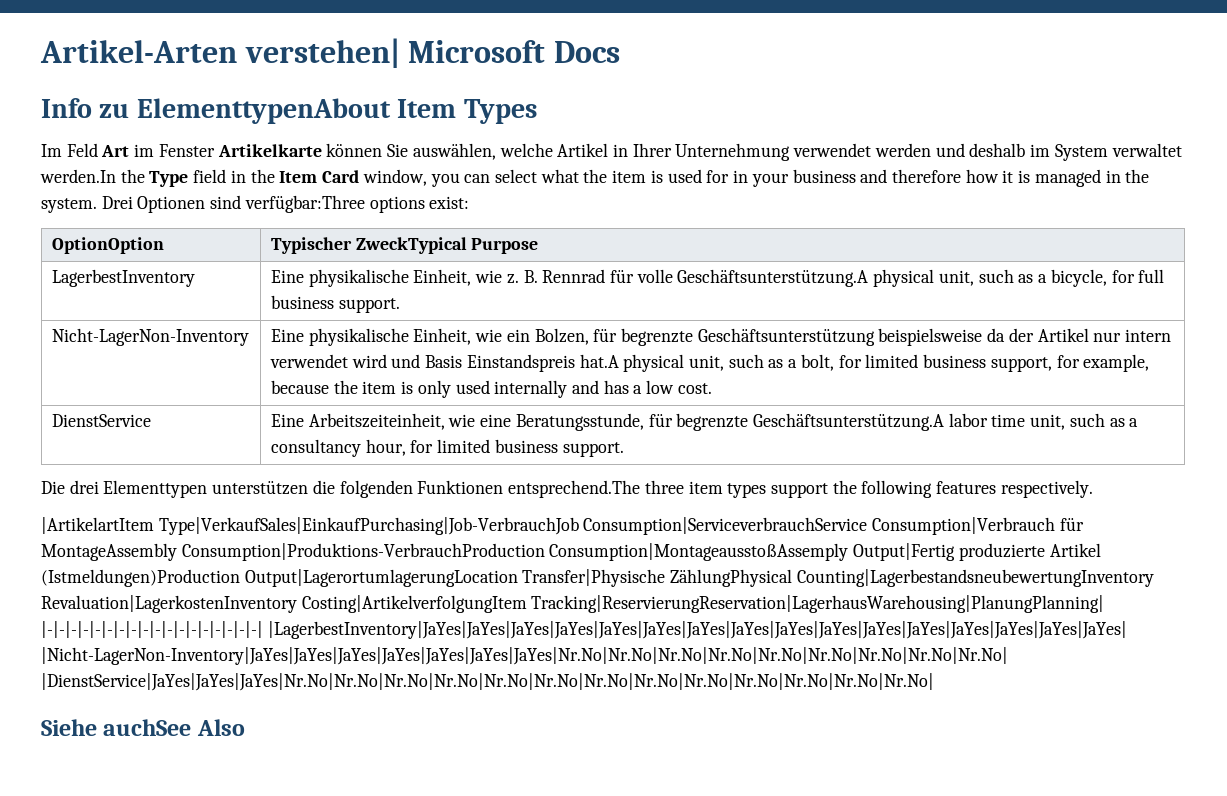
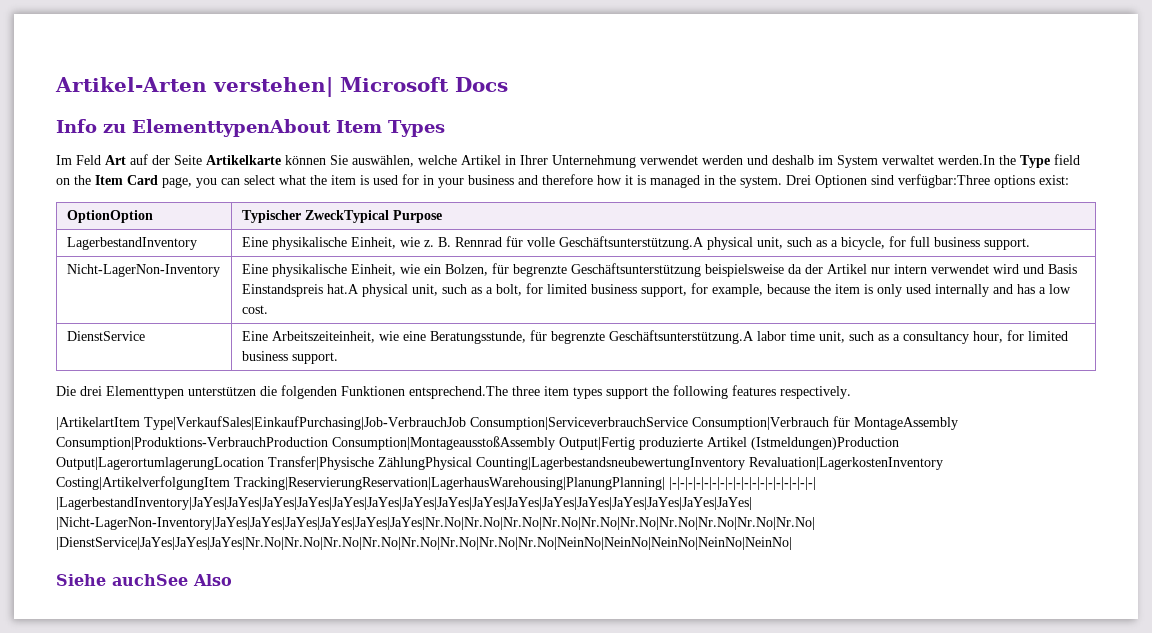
- Im Feld Art im Fenster Artikelkarte können Sie auswählen, welche Artikel in Ihrer Unternehmung verwendet werden und deshalb im System verwaltet werden.In the Type field in the Item Card window, you can select what the item is used for in your business and therefore how it is managed in the system.
+ Im Feld Art auf der Seite Artikelkarte können Sie auswählen, welche Artikel in Ihrer Unternehmung verwendet werden und deshalb im System verwaltet werden.In the Type field on the Item Card page, you can select what the item is used for in your business and therefore how it is managed in the system.
- LagerbestInventory | Eine physikalische Einheit, wie z. B. Rennrad für volle Geschäftsunterstützung.A physical unit, such as a bicycle, for full business support.
+ LagerbestandInventory | Eine physikalische Einheit, wie z. B. Rennrad für volle Geschäftsunterstützung.A physical unit, such as a bicycle, for full business support.
- |ArtikelartItem Type|VerkaufSales|EinkaufPurchasing|Job-VerbrauchJob Consumption|ServiceverbrauchService Consumption|Verbrauch für MontageAssembly Consumption|Produktions-VerbrauchProduction Consumption|MontageausstoßAssemply Output|Fertig produzierte Artikel (Istmeldungen)Production Output|LagerortumlagerungLocation Transfer|Physische ZählungPhysical Counting|LagerbestandsneubewertungInventory Revaluation|LagerkostenInventory Costing|ArtikelverfolgungItem Tracking|ReservierungReservation|LagerhausWarehousing|PlanungPlanning| |-|-|-|-|-|-|-|-|-|-|-|-|-|-|-|-|-|-| |LagerbestInventory|JaYes|JaYes|JaYes|JaYes|JaYes|JaYes|JaYes|JaYes|JaYes|JaYes|JaYes|JaYes|JaYes|JaYes|JaYes|JaYes| |Nicht-LagerNon-Inventory|JaYes|JaYes|JaYes|JaYes|JaYes|JaYes|JaYes|Nr.No|Nr.No|Nr.No|Nr.No|Nr.No|Nr.No|Nr.No|Nr.No|Nr.No| |DienstService|JaYes|JaYes|JaYes|Nr.No|Nr.No|Nr.No|Nr.No|Nr.No|Nr.No|Nr.No|Nr.No|Nr.No|Nr.No|Nr.No|Nr.No|Nr.No|
+ |ArtikelartItem Type|VerkaufSales|EinkaufPurchasing|Job-VerbrauchJob Consumption|ServiceverbrauchService Consumption|Verbrauch für MontageAssembly Consumption|Produktions-VerbrauchProduction Consumption|MontageausstoßAssembly Output|Fertig produzierte Artikel (Istmeldungen)Production Output|LagerortumlagerungLocation Transfer|Physische ZählungPhysical Counting|LagerbestandsneubewertungInventory Revaluation|LagerkostenInventory Costing|ArtikelverfolgungItem Tracking|ReservierungReservation|LagerhausWarehousing|PlanungPlanning| |-|-|-|-|-|-|-|-|-|-|-|-|-|-|-|-|-|-| |LagerbestandInventory|JaYes|JaYes|JaYes|JaYes|JaYes|JaYes|JaYes|JaYes|JaYes|JaYes|JaYes|JaYes|JaYes|JaYes|JaYes|JaYes| |Nicht-LagerNon-Inventory|JaYes|JaYes|JaYes|JaYes|JaYes|JaYes|Nr.No|Nr.No|Nr.No|Nr.No|Nr.No|Nr.No|Nr.No|Nr.No|Nr.No|Nr.No| |DienstService|JaYes|JaYes|JaYes|Nr.No|Nr.No|Nr.No|Nr.No|Nr.No|Nr.No|Nr.No|Nr.No|NeinNo|NeinNo|NeinNo|NeinNo|NeinNo|

